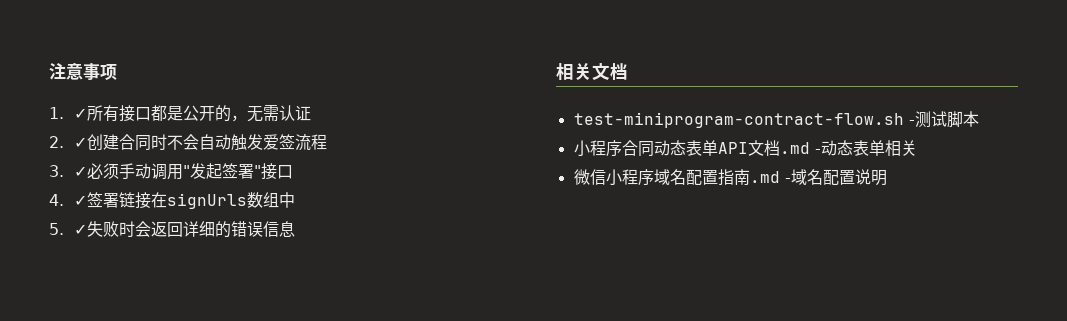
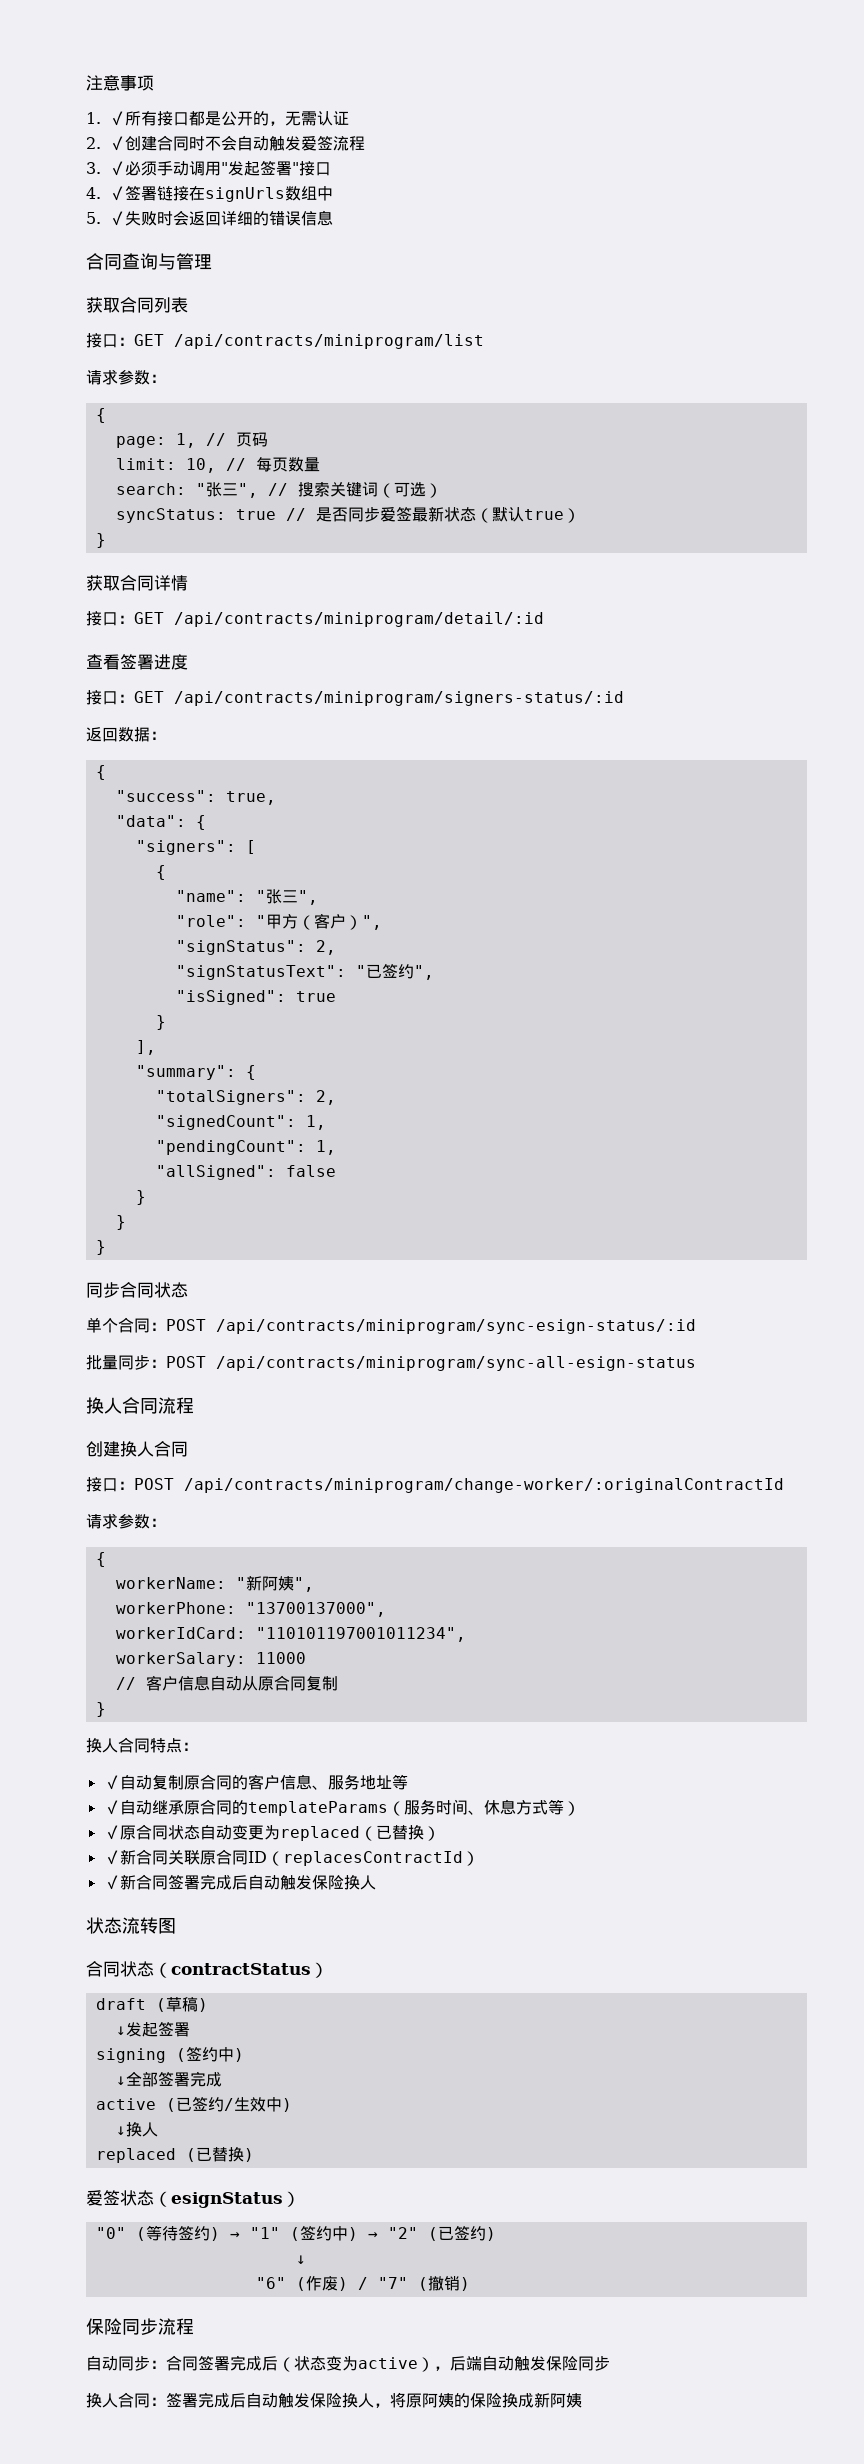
- 相关文档
- test-miniprogram-contract-flow.sh -测试脚本
- 小程序合同动态表单API文档.md -动态表单相关
- 微信小程序域名配置指南.md -域名配置说明
+ 合同查询与管理
+ 获取合同列表
+ 接口：GET /api/contracts/miniprogram/list
+ 请求参数：
+ {
+ page: 1, // 页码
+ limit: 10, // 每页数量
+ search: "张三", // 搜索关键词（可选）
+ syncStatus: true // 是否同步爱签最新状态（默认true）
+ }
+ 获取合同详情
+ 接口：GET /api/contracts/miniprogram/detail/:id
+ 查看签署进度
+ 接口：GET /api/contracts/miniprogram/signers-status/:id
+ 返回数据：
+ {
+ "success": true,
+ "data": {
+ "signers": [
+ {
+ "name": "张三",
+ "role": "甲方（客户）",
+ "signStatus": 2,
+ "signStatusText": "已签约",
+ "isSigned": true
+ }
+ ],
+ "summary": {
+ "totalSigners": 2,
+ "signedCount": 1,
+ "pendingCount": 1,
+ "allSigned": false
+ }
+ }
+ }
+ 同步合同状态
+ 单个合同：POST /api/contracts/miniprogram/sync-esign-status/:id
+ 批量同步：POST /api/contracts/miniprogram/sync-all-esign-status
+ 换人合同流程
+ 创建换人合同
+ 接口：POST /api/contracts/miniprogram/change-worker/:originalContractId
+ 请求参数：
+ {
+ workerName: "新阿姨",
+ workerPhone: "13700137000",
+ workerIdCard: "110101197001011234",
+ workerSalary: 11000
+ // 客户信息自动从原合同复制
+ }
+ 换人合同特点：
+ ✓自动复制原合同的客户信息、服务地址等
+ ✓自动继承原合同的templateParams（服务时间、休息方式等）
+ ✓原合同状态自动变更为replaced（已替换）
+ ✓新合同关联原合同ID（replacesContractId）
+ ✓新合同签署完成后自动触发保险换人
+ 状态流转图
+ 合同状态（contractStatus）
+ draft (草稿)
+ ↓发起签署
+ signing (签约中)
+ ↓全部签署完成
+ active (已签约/生效中)
+ ↓换人
+ replaced (已替换)
+ 爱签状态（esignStatus）
+ "0" (等待签约) → "1" (签约中) → "2" (已签约)
+ ↓
+ "6" (作废) / "7" (撤销)
+ 保险同步流程
+ 自动同步：合同签署完成后（状态变为active），后端自动触发保险同步
+ 换人合同：签署完成后自动触发保险换人，将原阿姨的保险换成新阿姨

